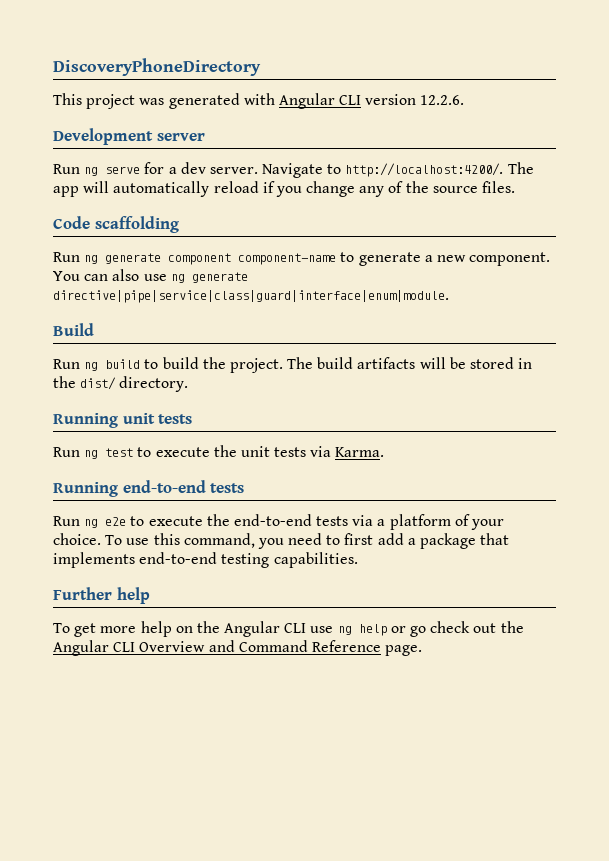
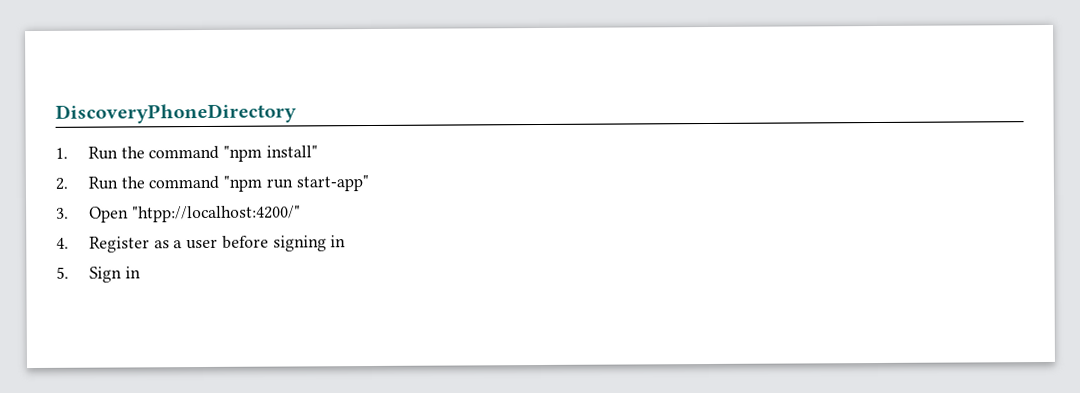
- This project was generated with Angular CLI version 12.2.6.
- Development server
- Run ng serve for a dev server. Navigate to http://localhost:4200/. The app will automatically reload if you change any of the source files.
- Code scaffolding
- Run ng generate component component-name to generate a new component. You can also use ng generate directive|pipe|service|class|guard|interface|enum|module.
- Build
- Run ng build to build the project. The build artifacts will be stored in the dist/ directory.
- Running unit tests
- Run ng test to execute the unit tests via Karma.
- Running end-to-end tests
- Run ng e2e to execute the end-to-end tests via a platform of your choice. To use this command, you need to first add a package that implements end-to-end testing capabilities.
- Further help
- To get more help on the Angular CLI use ng help or go check out the Angular CLI Overview and Command Reference page.
+ 1. Run the command "npm install"
+ 2. Run the command "npm run start-app"
+ 3. Open "htpp://localhost:4200/"
+ 4. Register as a user before signing in
+ 5. Sign in

